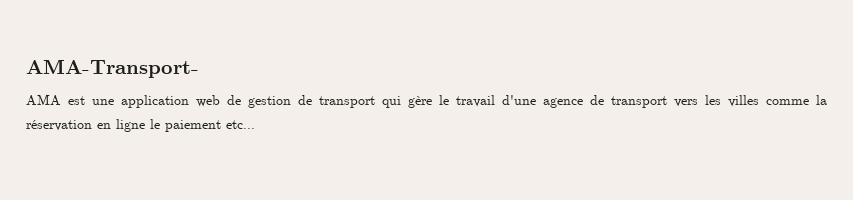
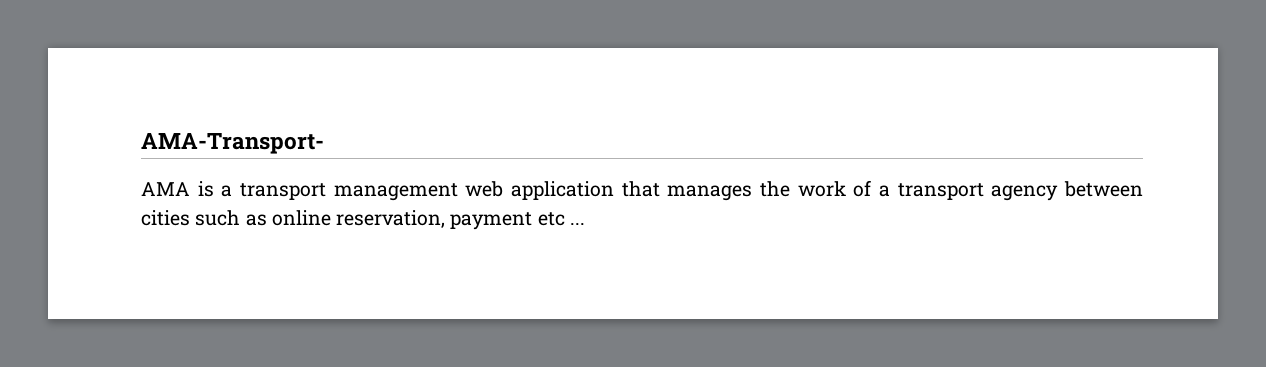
- AMA est une application web de gestion de transport qui gère le travail d'une agence de transport vers les villes comme la réservation en ligne le paiement etc...
+ AMA is a transport management web application that manages the work of a transport agency between cities such as online reservation, payment etc ...

